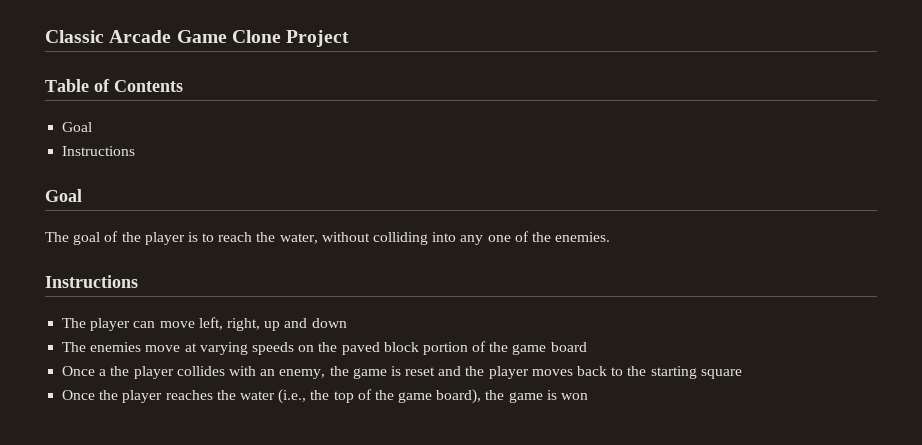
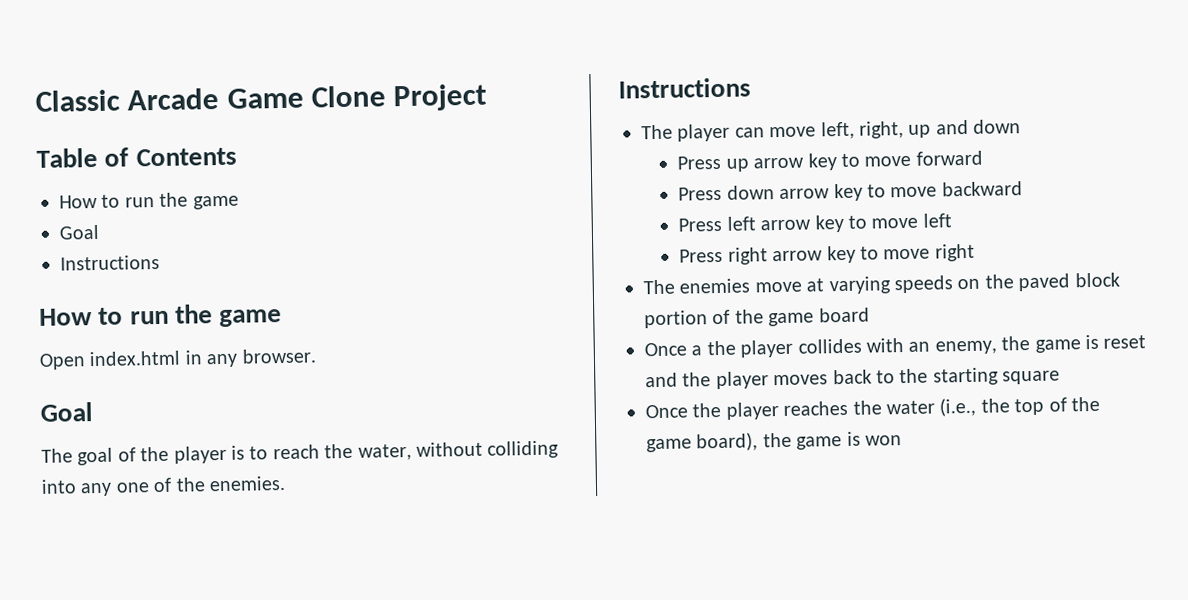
  Table of Contents
+ How to run the game
  Goal
  Instructions
+ How to run the game
+ Open index.html in any browser.
+ Press up arrow key to move forward
+ Press down arrow key to move backward
+ Press left arrow key to move left
+ Press right arrow key to move right

